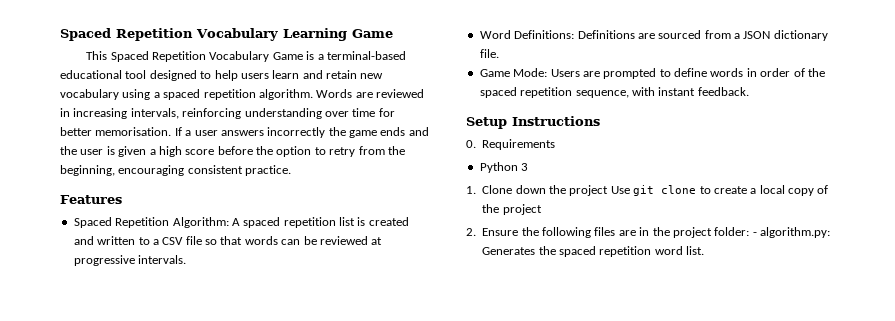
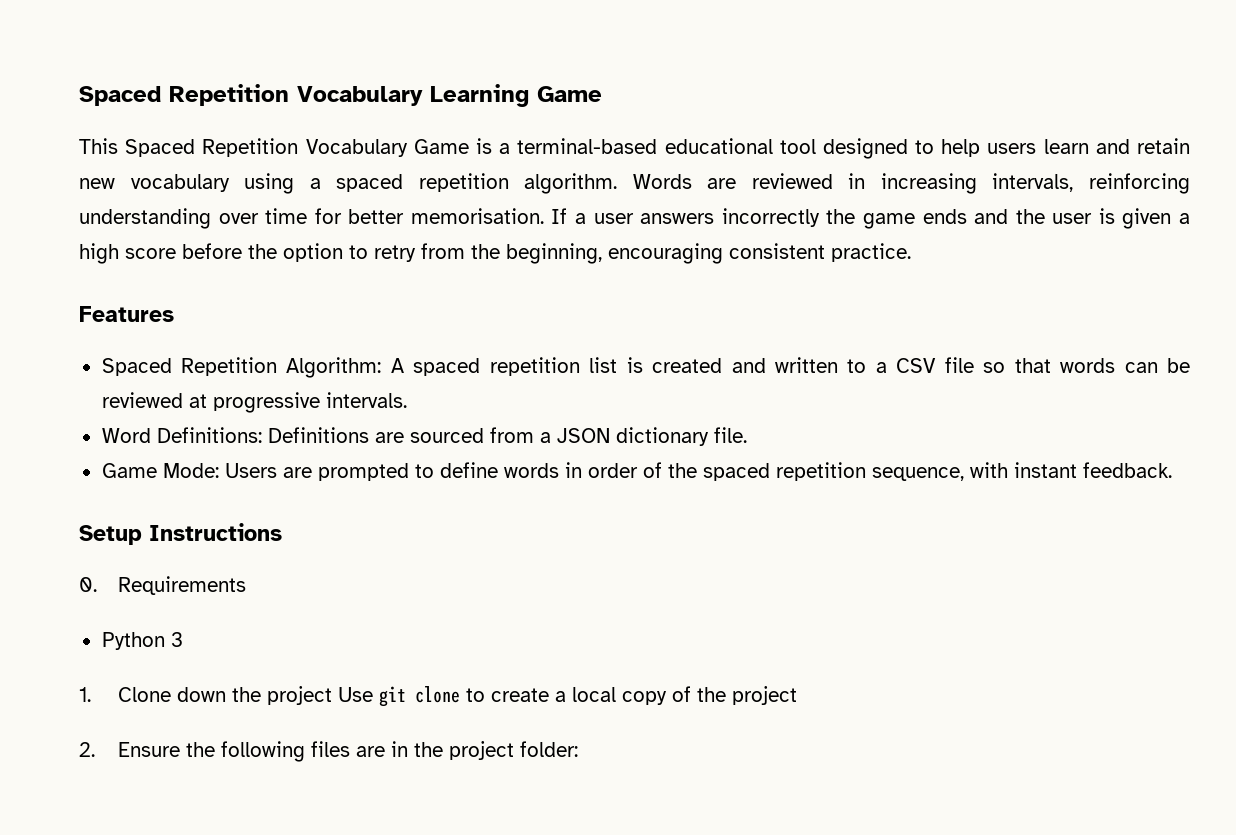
- 2. Ensure the following files are in the project folder: - algorithm.py: Generates the spaced repetition word list.
+ 2. Ensure the following files are in the project folder:

